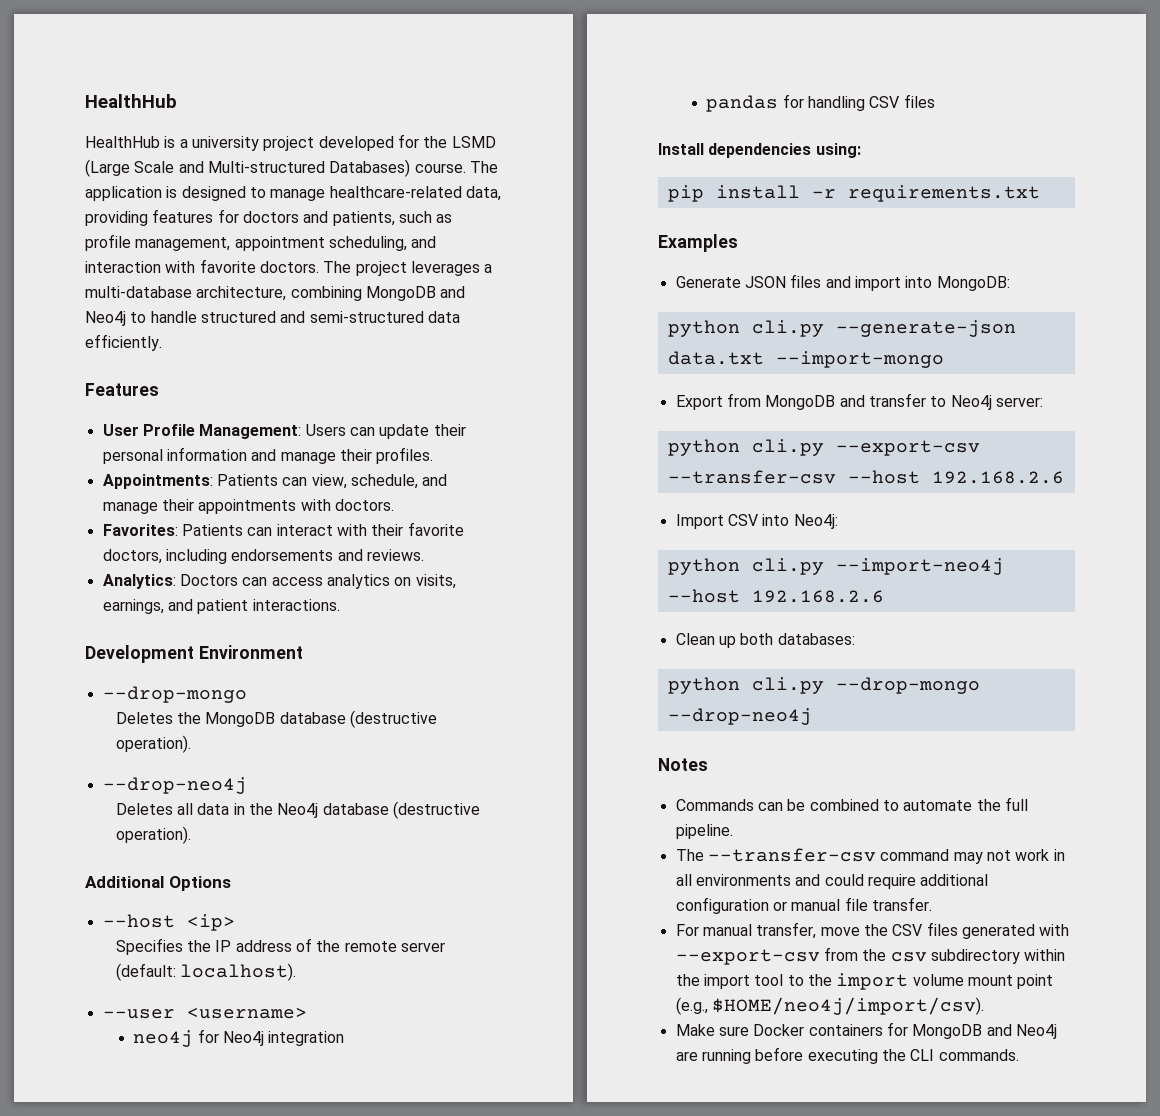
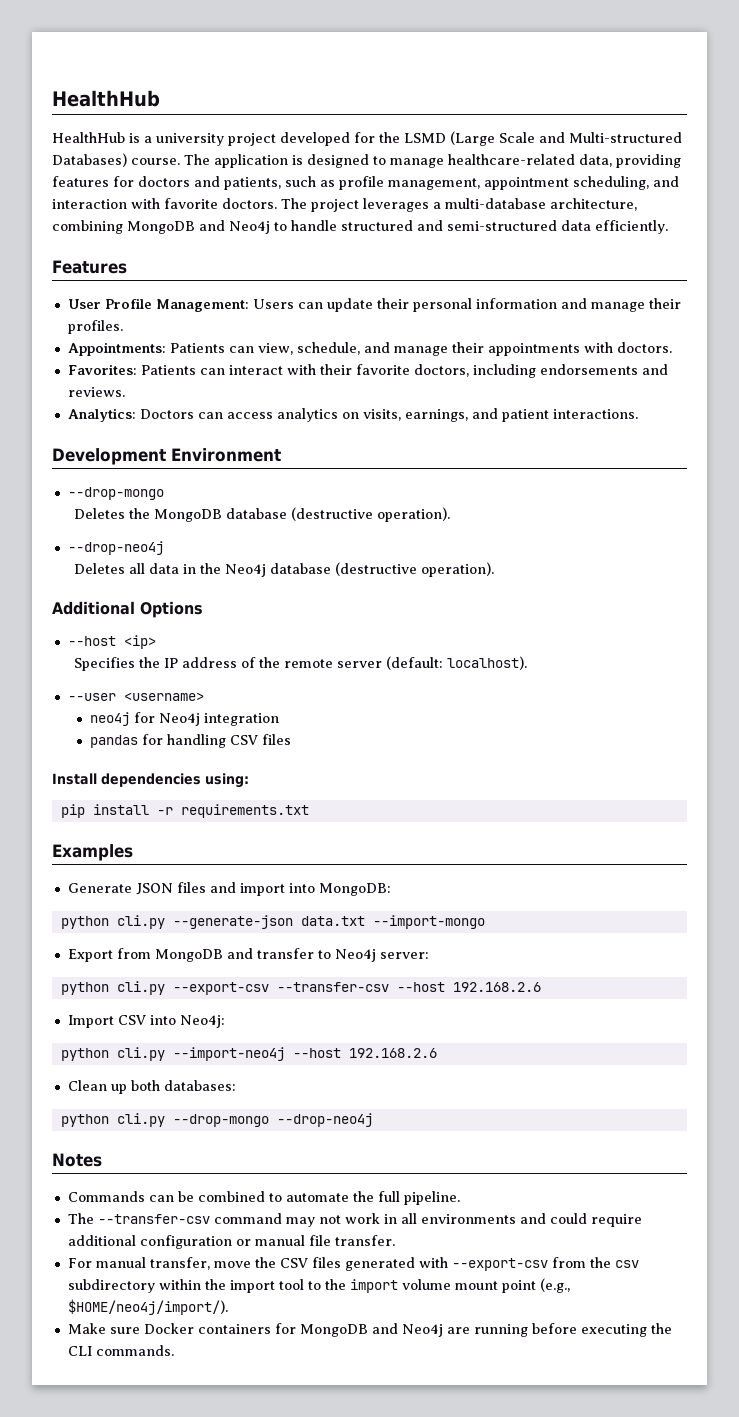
- For manual transfer, move the CSV files generated with --export-csv from the csv subdirectory within the import tool to the import volume mount point (e.g., $HOME/neo4j/import/csv).
+ For manual transfer, move the CSV files generated with --export-csv from the csv subdirectory within the import tool to the import volume mount point (e.g., $HOME/neo4j/import/).

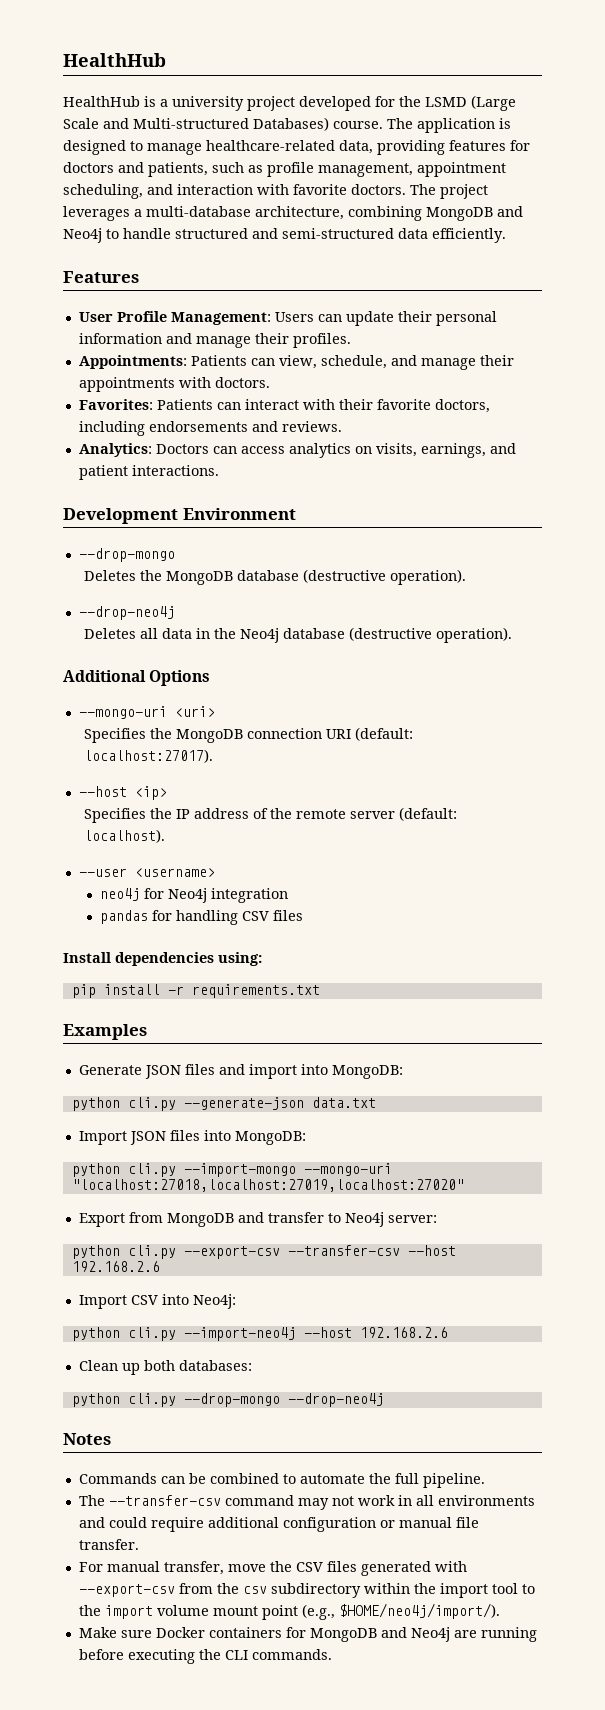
+ --mongo-uri <uri>
+ Specifies the MongoDB connection URI (default: localhost:27017).
- python cli.py --generate-json data.txt --import-mongo
+ python cli.py --generate-json data.txt
+ Import JSON files into MongoDB:
+ python cli.py --import-mongo --mongo-uri "localhost:27018,localhost:27019,localhost:27020"

